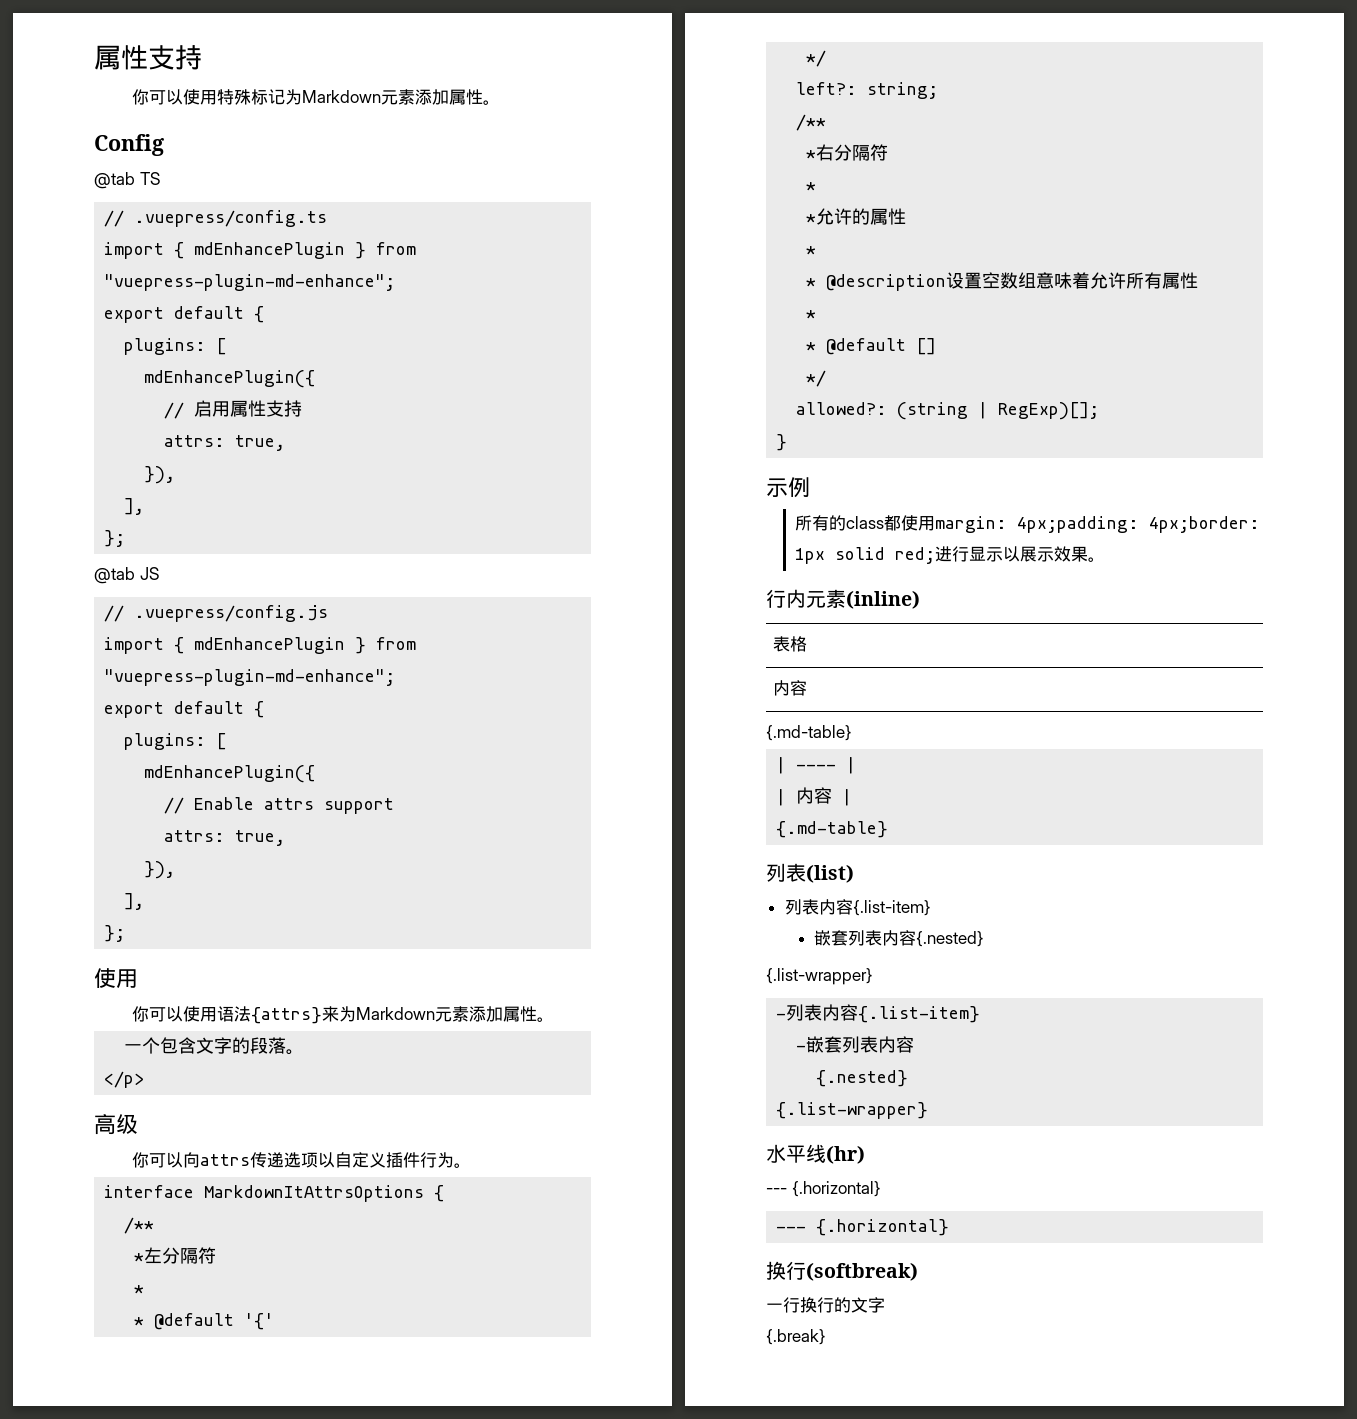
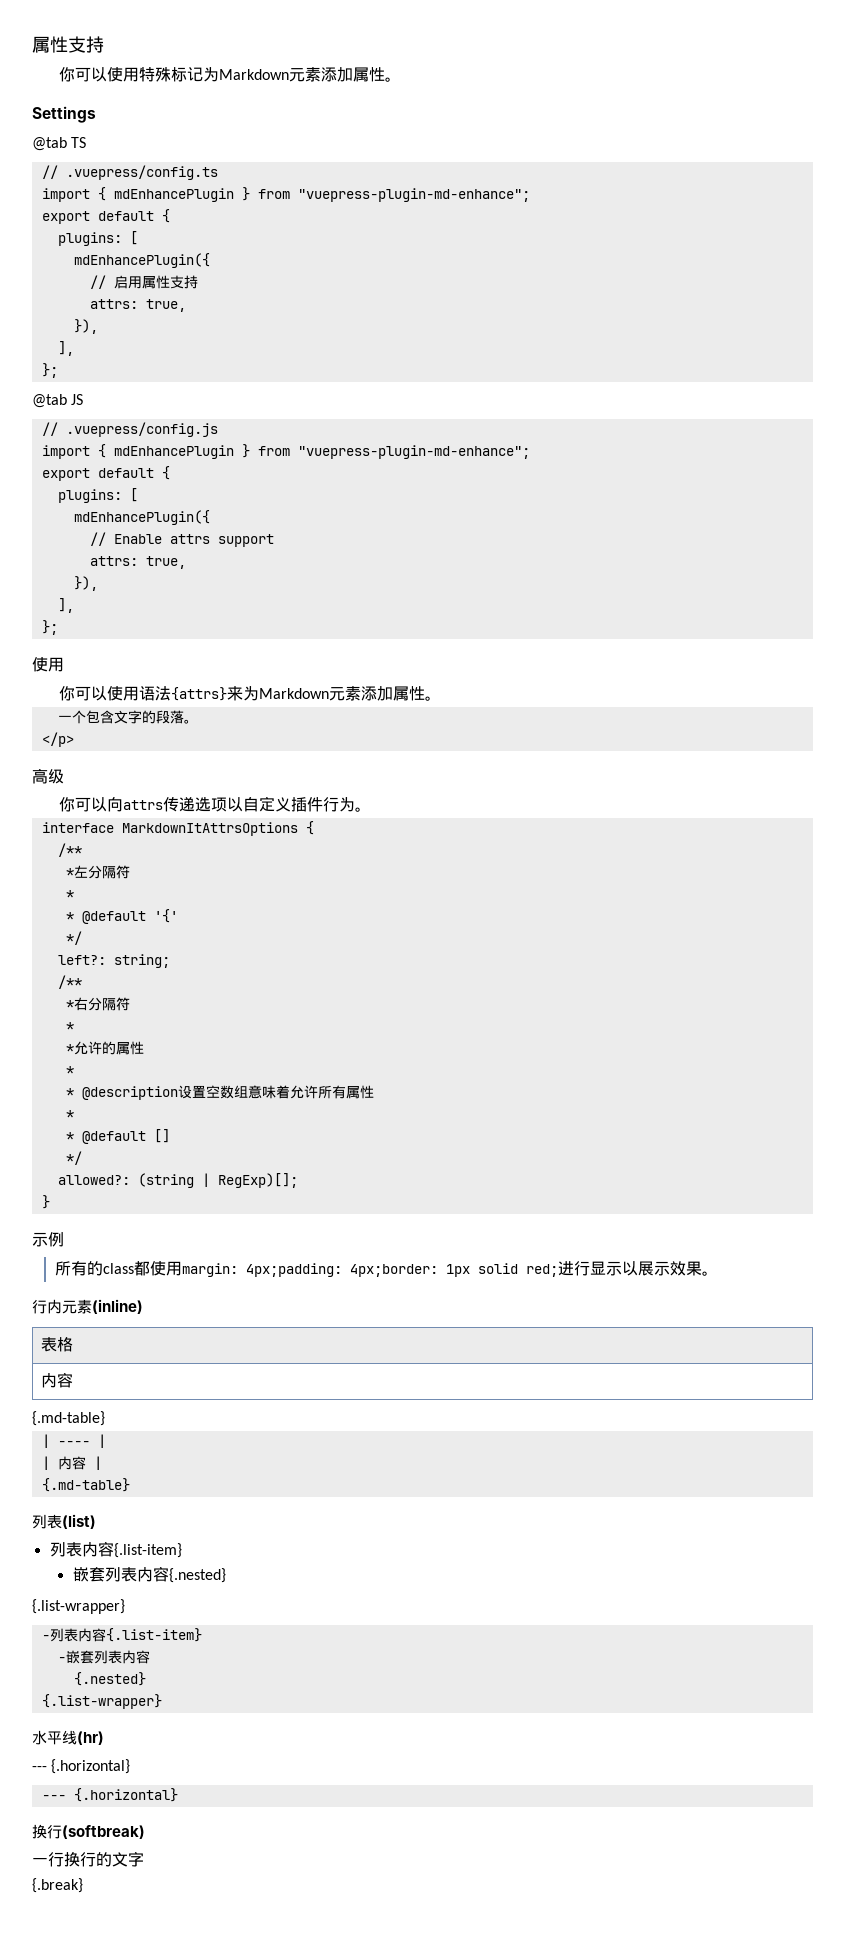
- Config
+ Settings

